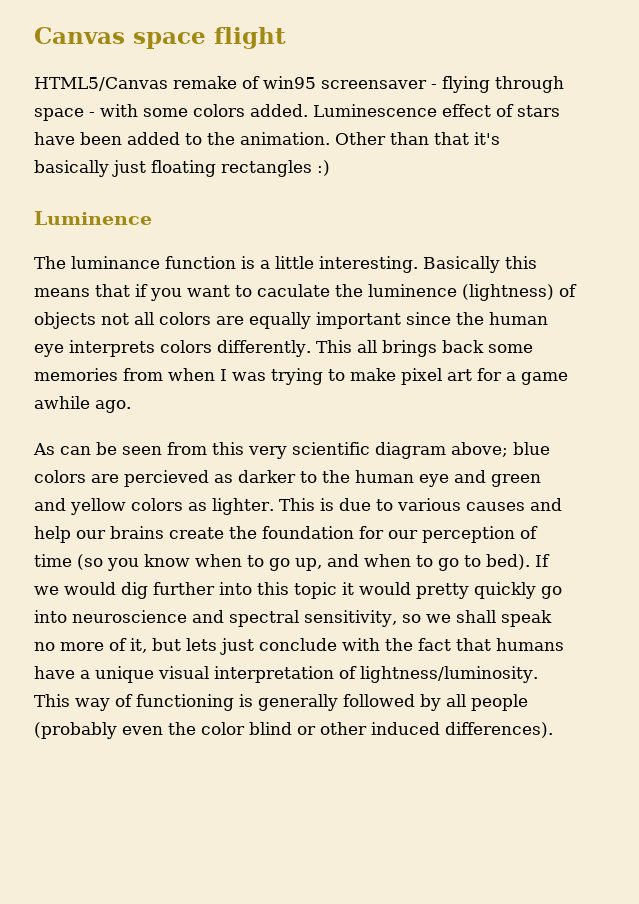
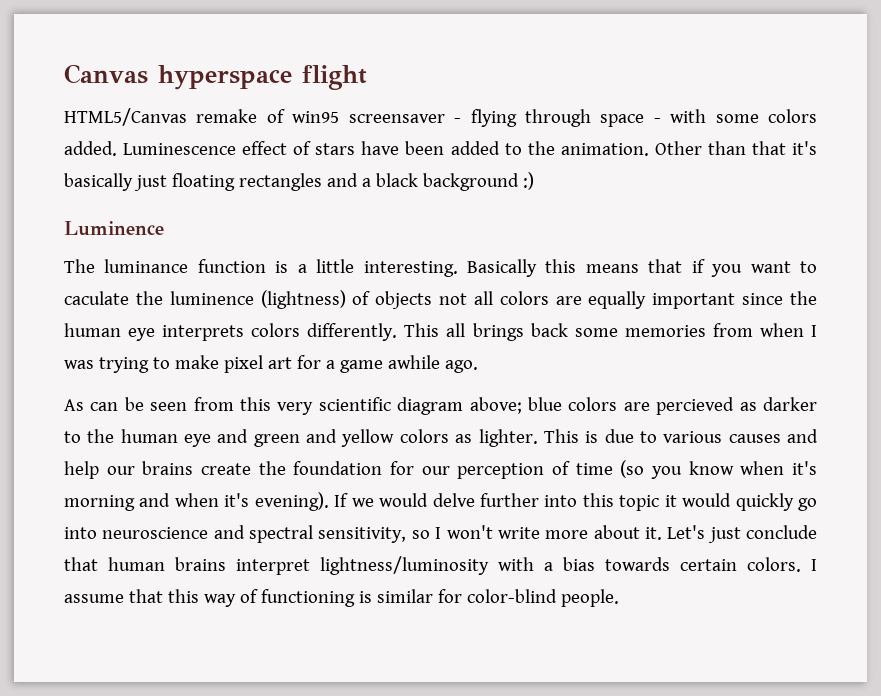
- Canvas space flight
+ Canvas hyperspace flight
- Other than that it's basically just floating rectangles :)
+ Other than that it's basically just floating rectangles and a black background :)
- This is due to various causes and help our brains create the foundation for our perception of time (so you know when to go up, and when to go to bed).
+ This is due to various causes and help our brains create the foundation for our perception of time (so you know when it's morning and when it's evening).
- If we would dig further into this topic it would pretty quickly go into neuroscience and spectral sensitivity, so we shall speak no more of it, but lets just conclude with the fact that humans have a unique visual interpretation of lightness/luminosity. This way of functioning is generally followed by all people (probably even the color blind or other induced differences).
+ If we would delve further into this topic it would quickly go into neuroscience and spectral sensitivity, so I won't write more about it. Let's just conclude that human brains interpret lightness/luminosity with a bias towards certain colors. I assume that this way of functioning is similar for color-blind people.

